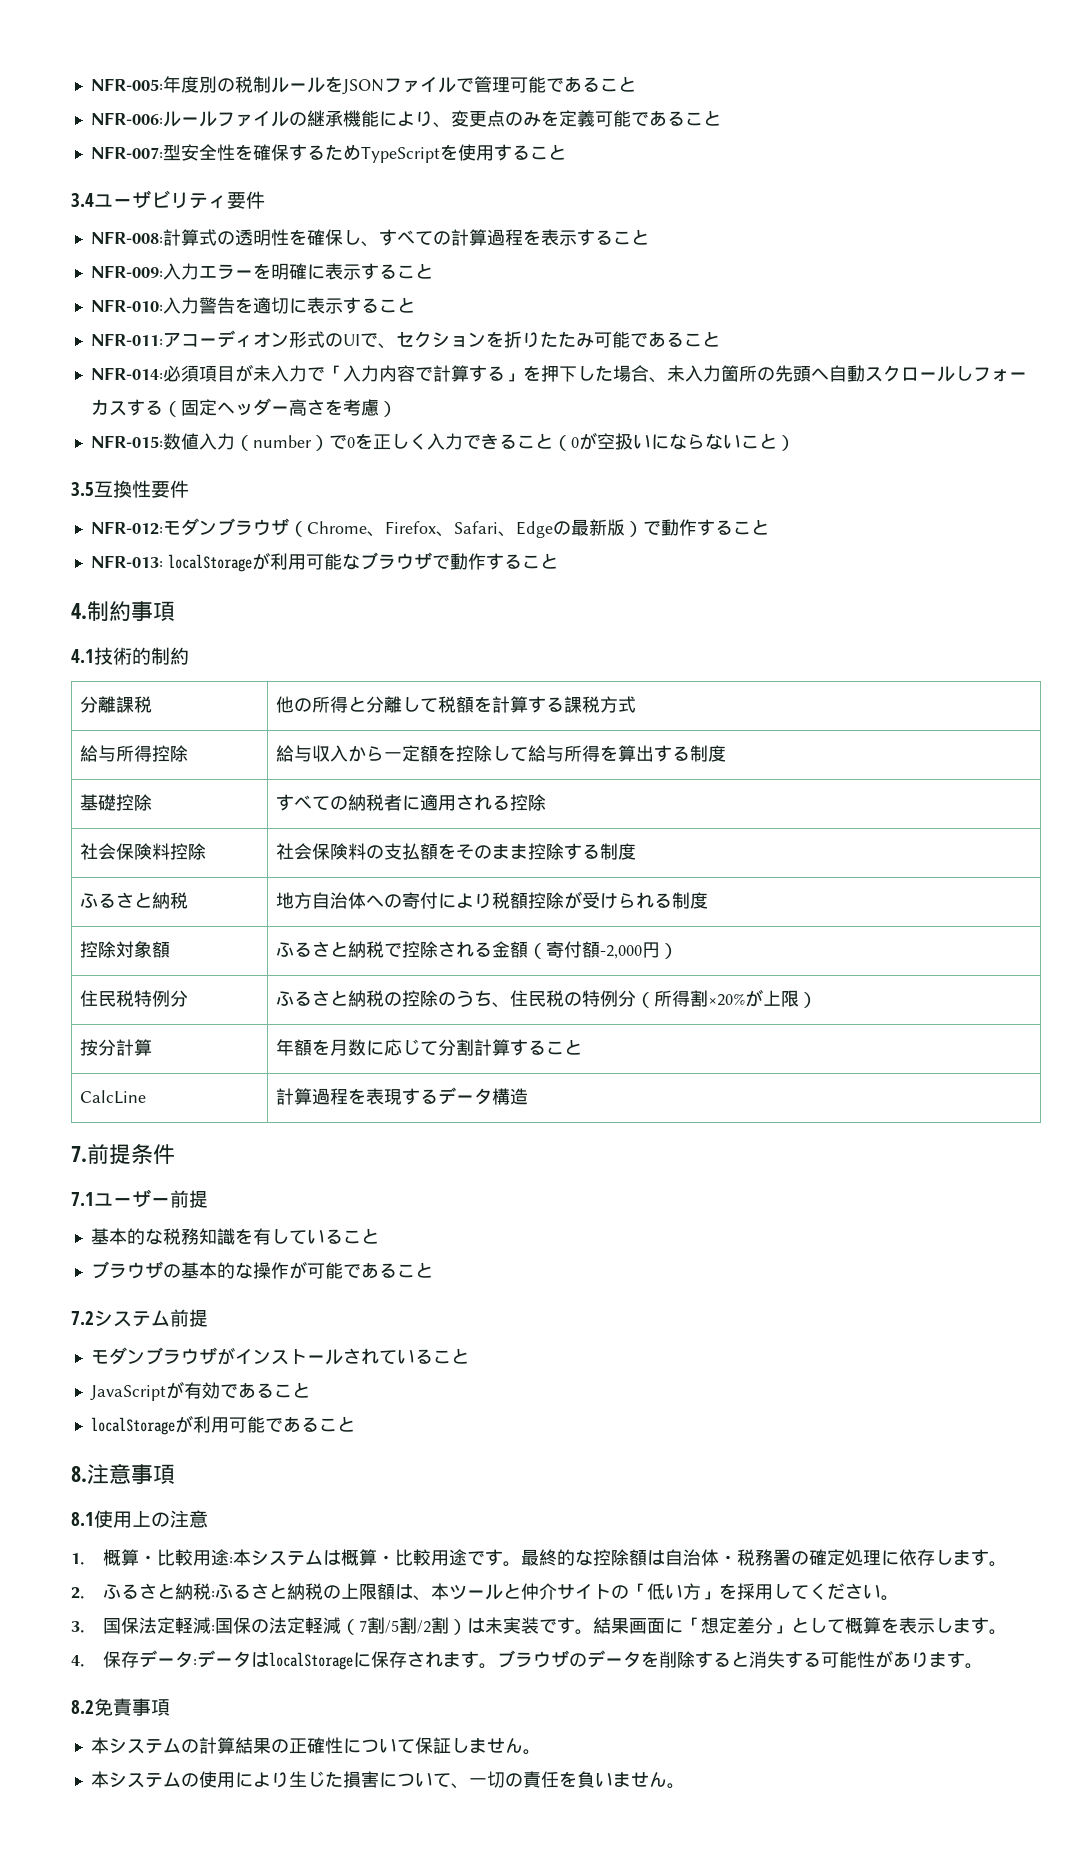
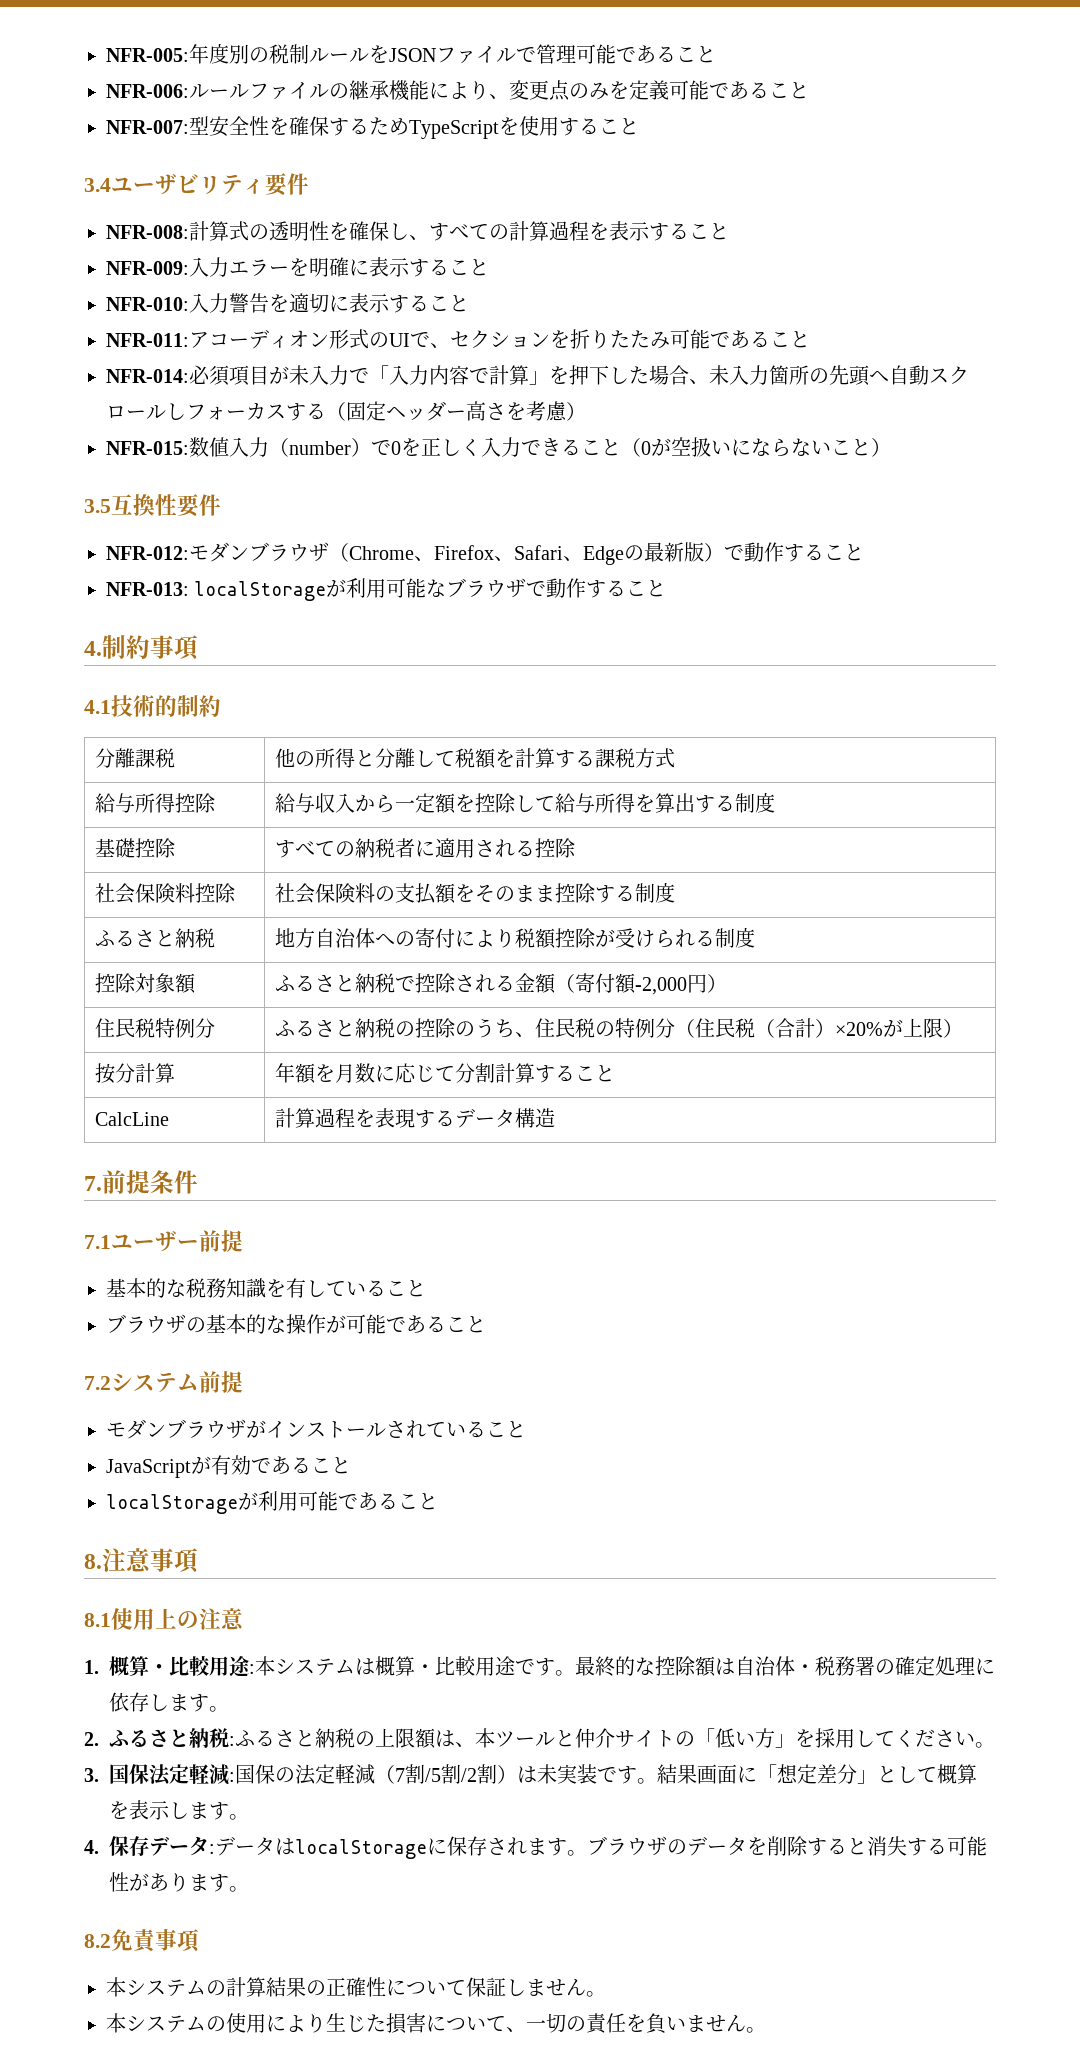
- NFR-014:必須項目が未入力で「入力内容で計算する」を押下した場合、未入力箇所の先頭へ自動スクロールしフォーカスする（固定ヘッダー高さを考慮）
+ NFR-014:必須項目が未入力で「入力内容で計算」を押下した場合、未入力箇所の先頭へ自動スクロールしフォーカスする（固定ヘッダー高さを考慮）
- 住民税特例分 | ふるさと納税の控除のうち、住民税の特例分（所得割×20%が上限）
+ 住民税特例分 | ふるさと納税の控除のうち、住民税の特例分（住民税（合計）×20%が上限）

